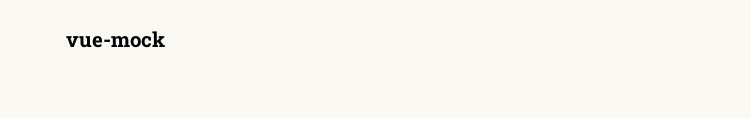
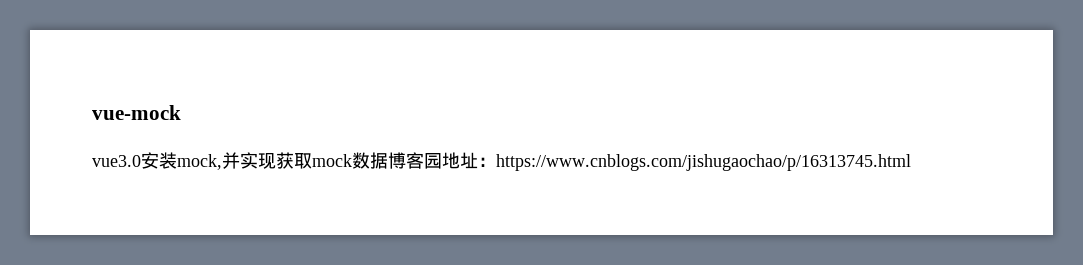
+ vue3.0安装mock,并实现获取mock数据博客园地址：https://www.cnblogs.com/jishugaochao/p/16313745.html

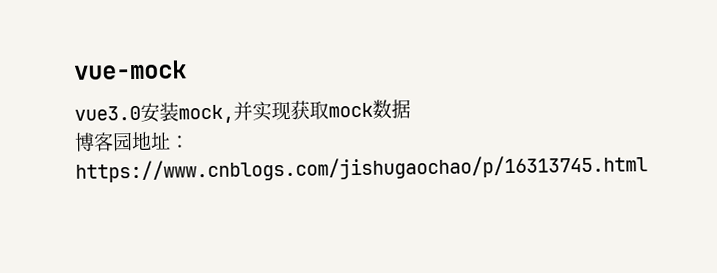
- vue3.0安装mock,并实现获取mock数据博客园地址：https://www.cnblogs.com/jishugaochao/p/16313745.html
+ vue3.0安装mock,并实现获取mock数据
+ 博客园地址：https://www.cnblogs.com/jishugaochao/p/16313745.html

